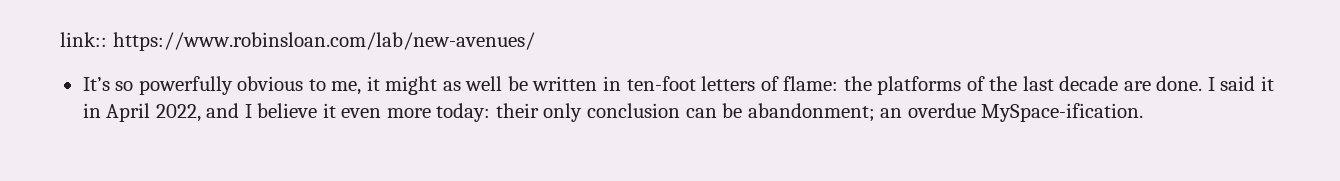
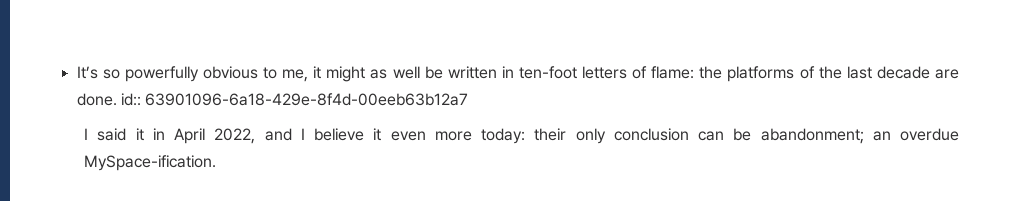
- link:: https://www.robinsloan.com/lab/new-avenues/
- It’s so powerfully obvious to me, it might as well be written in ten-foot letters of flame: the platforms of the last decade are done. I said it in April 2022, and I believe it even more today: their only conclusion can be abandonment; an overdue MySpace-ification.
+ It’s so powerfully obvious to me, it might as well be written in ten-foot letters of flame: the platforms of the last decade are done. id:: 63901096-6a18-429e-8f4d-00eeb63b12a7
+ I said it in April 2022, and I believe it even more today: their only conclusion can be abandonment; an overdue MySpace-ification.

